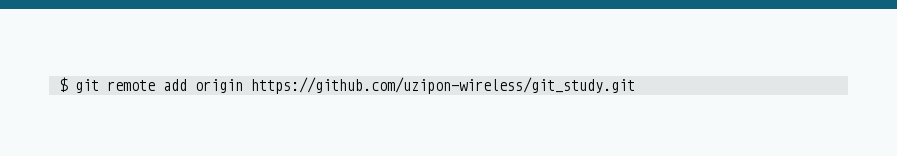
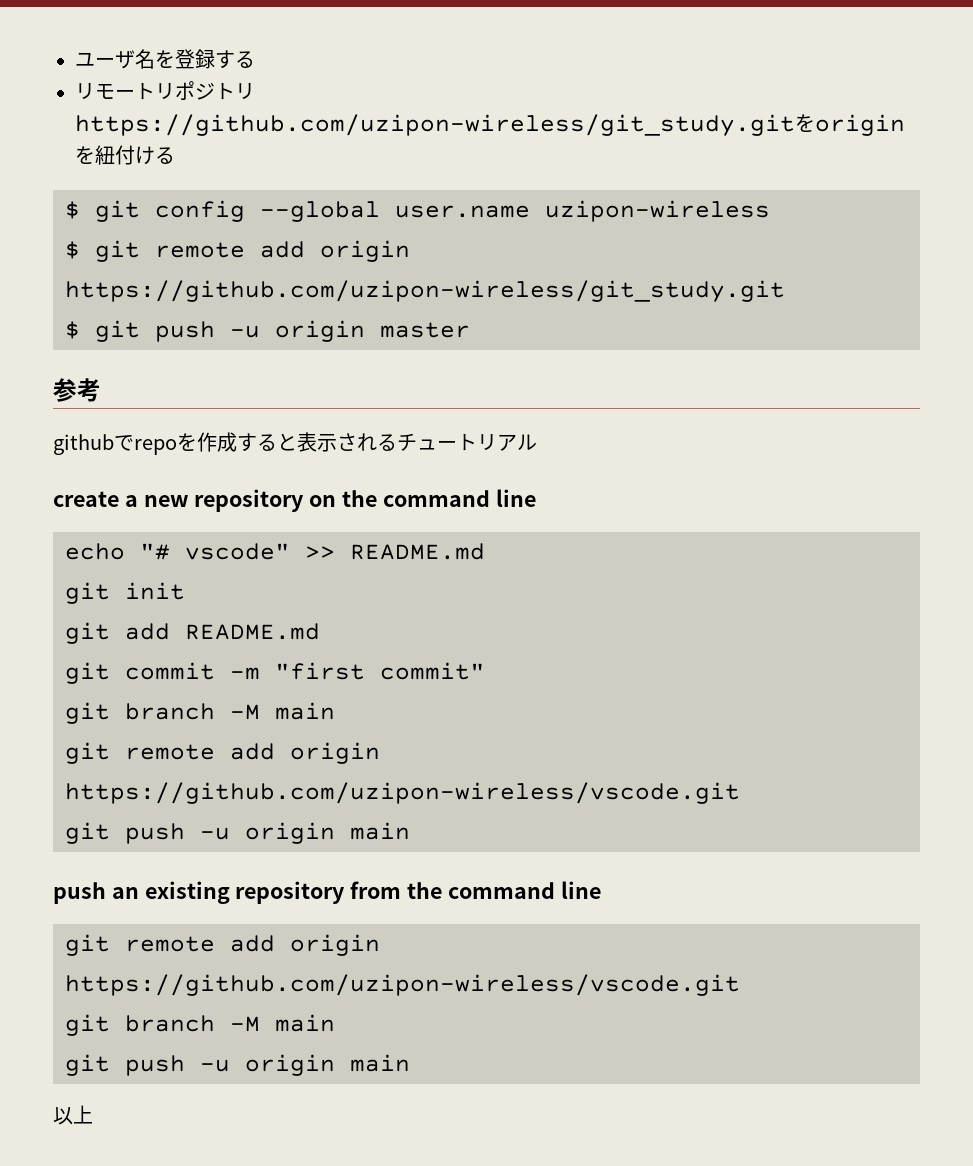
+ ユーザ名を登録する
+ リモートリポジトリhttps://github.com/uzipon-wireless/git_study.gitをoriginを紐付ける
+ $ git config --global user.name uzipon-wireless
+ $ git push -u origin master
+ 参考
+ githubでrepoを作成すると表示されるチュートリアル
+ create a new repository on the command line
+ echo "# vscode" >> README.md
+ git init
+ git add README.md
+ git commit -m "first commit"
+ git branch -M main
+ git remote add origin https://github.com/uzipon-wireless/vscode.git
+ git push -u origin main
+ push an existing repository from the command line
+ git remote add origin https://github.com/uzipon-wireless/vscode.git
+ git branch -M main
+ git push -u origin main
+ 以上

